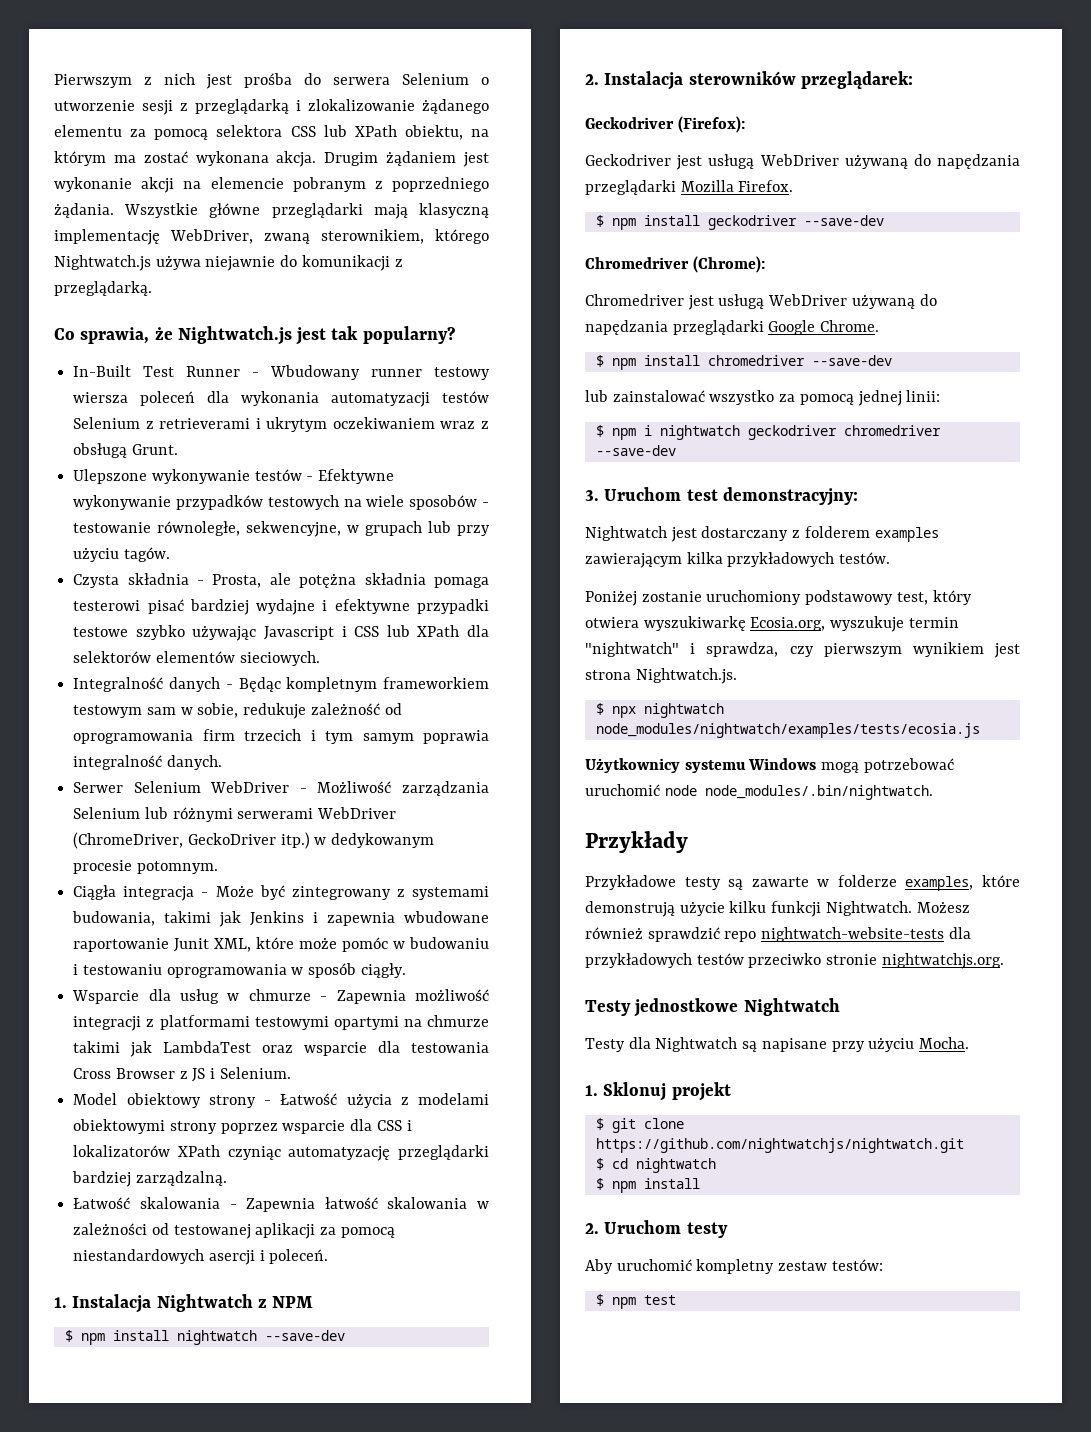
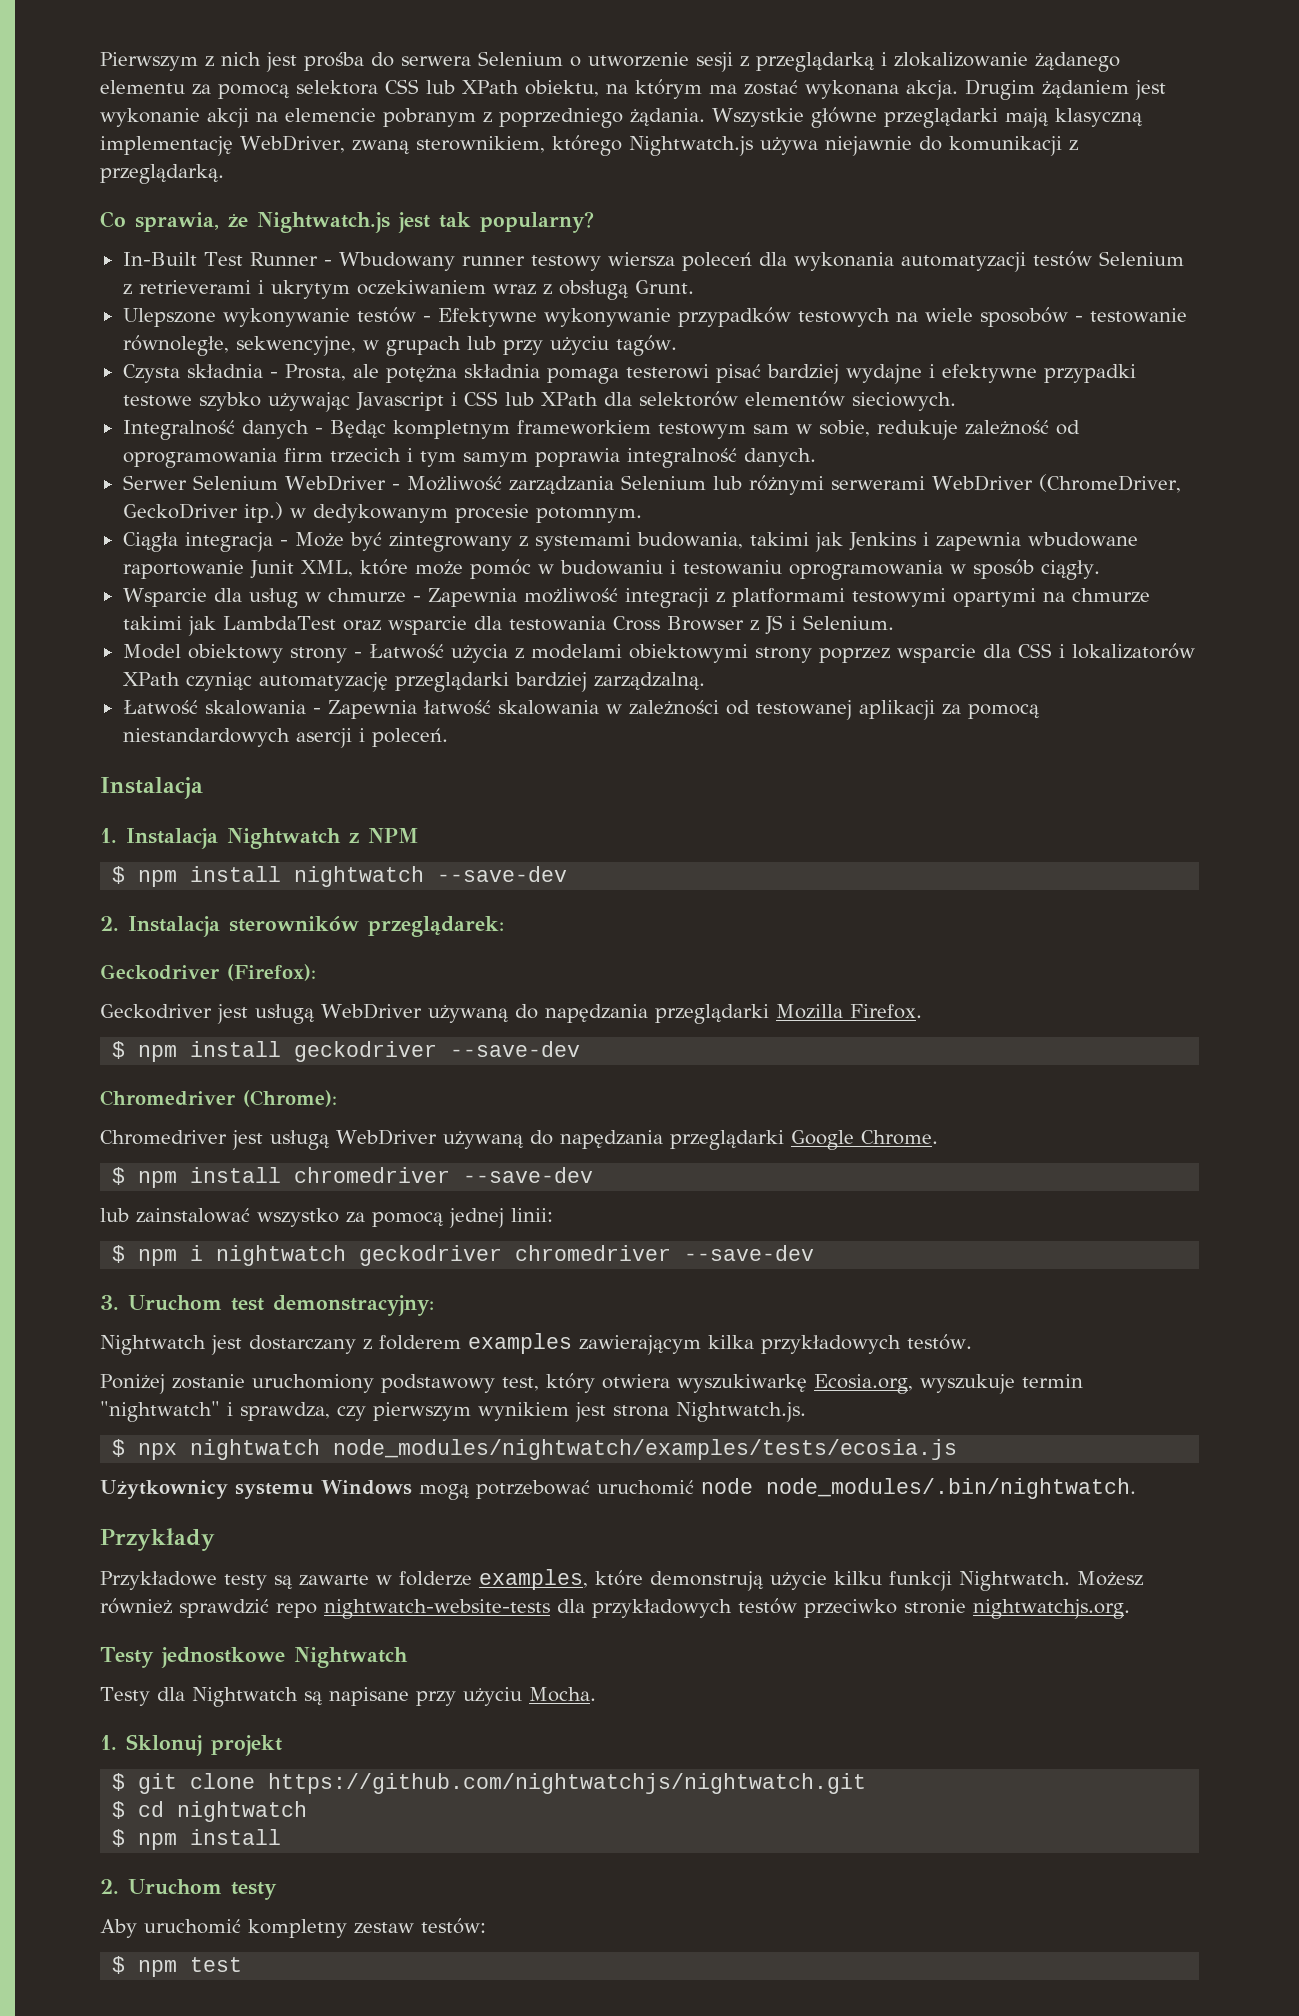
  Łatwość skalowania - Zapewnia łatwość skalowania w zależności od testowanej aplikacji za pomocą niestandardowych asercji i poleceń.
+ Instalacja

